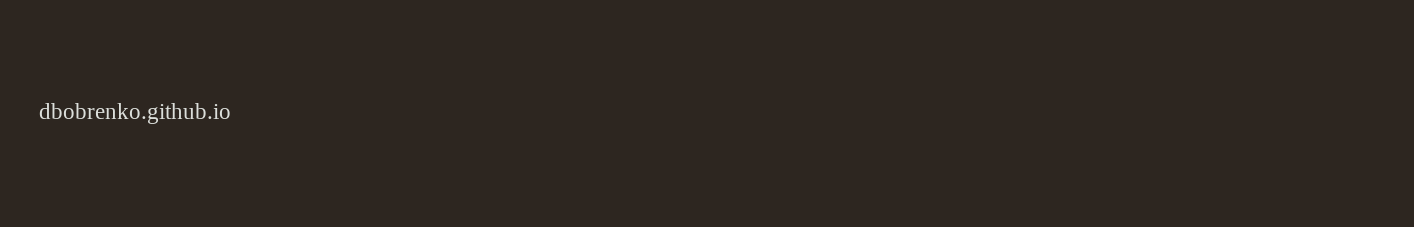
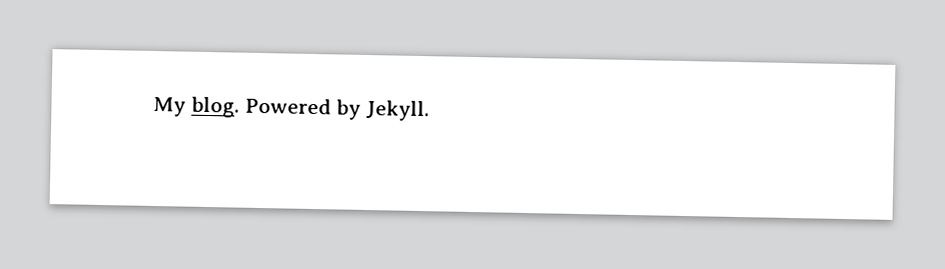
- dbobrenko.github.io
+ My blog. Powered by Jekyll.

